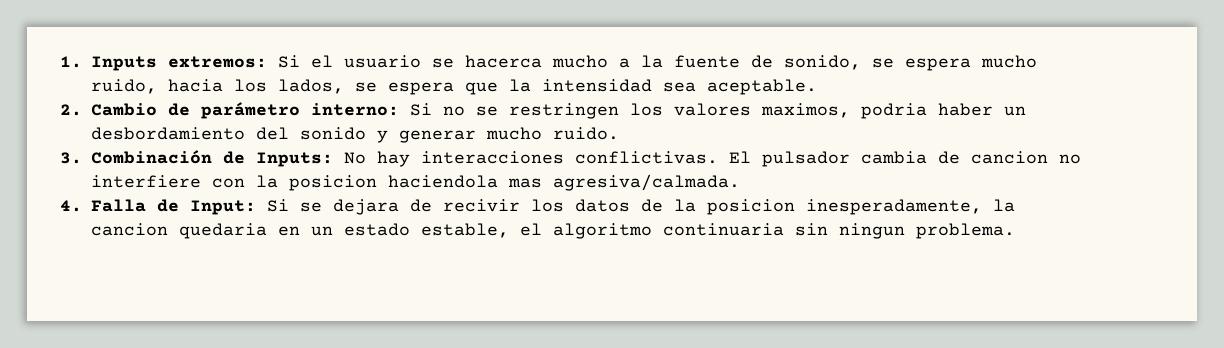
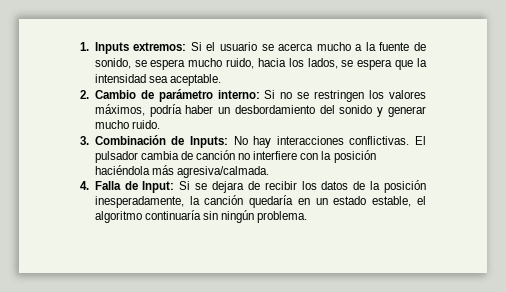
- 1. Inputs extremos: Si el usuario se hacerca mucho a la fuente de sonido, se espera mucho ruido, hacia los lados, se espera que la intensidad sea aceptable.
+ 1. Inputs extremos: Si el usuario se acerca mucho a la fuente de sonido, se espera mucho ruido, hacia los lados, se espera que la intensidad sea aceptable.
- 2. Cambio de parámetro interno: Si no se restringen los valores maximos, podria haber un desbordamiento del sonido y generar mucho ruido.
+ 2. Cambio de parámetro interno: Si no se restringen los valores máximos, podría haber un desbordamiento del sonido y generar mucho ruido.
- El pulsador cambia de cancion no interfiere con la posicion haciendola mas agresiva/calmada.
+ El pulsador cambia de canción no interfiere con la posición haciéndola más agresiva/calmada.
- 4. Falla de Input: Si se dejara de recivir los datos de la posicion inesperadamente, la cancion quedaria en un estado estable, el algoritmo continuaria sin ningun problema.
+ 4. Falla de Input: Si se dejara de recibir los datos de la posición inesperadamente, la canción quedaría en un estado estable, el algoritmo continuaría sin ningún problema.

